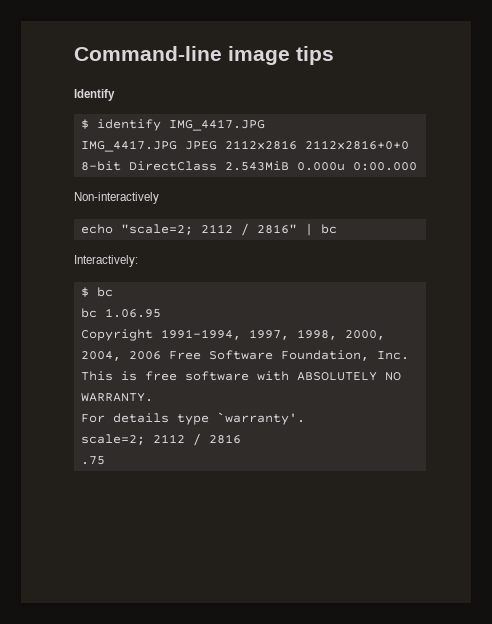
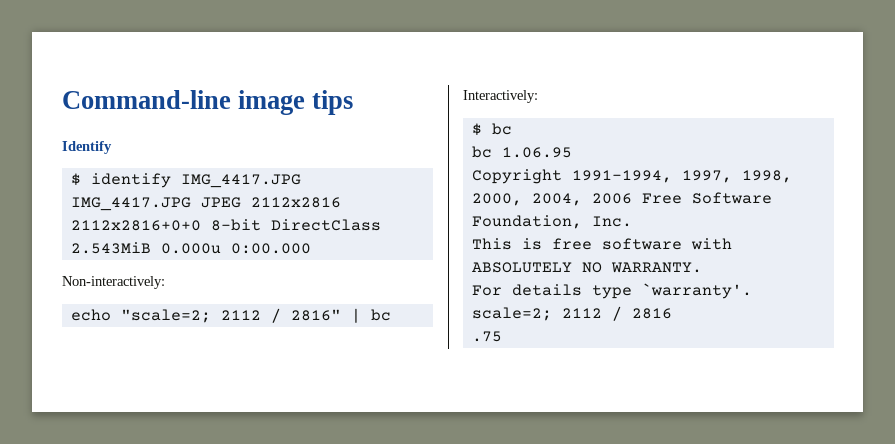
- Non-interactively
+ Non-interactively:

